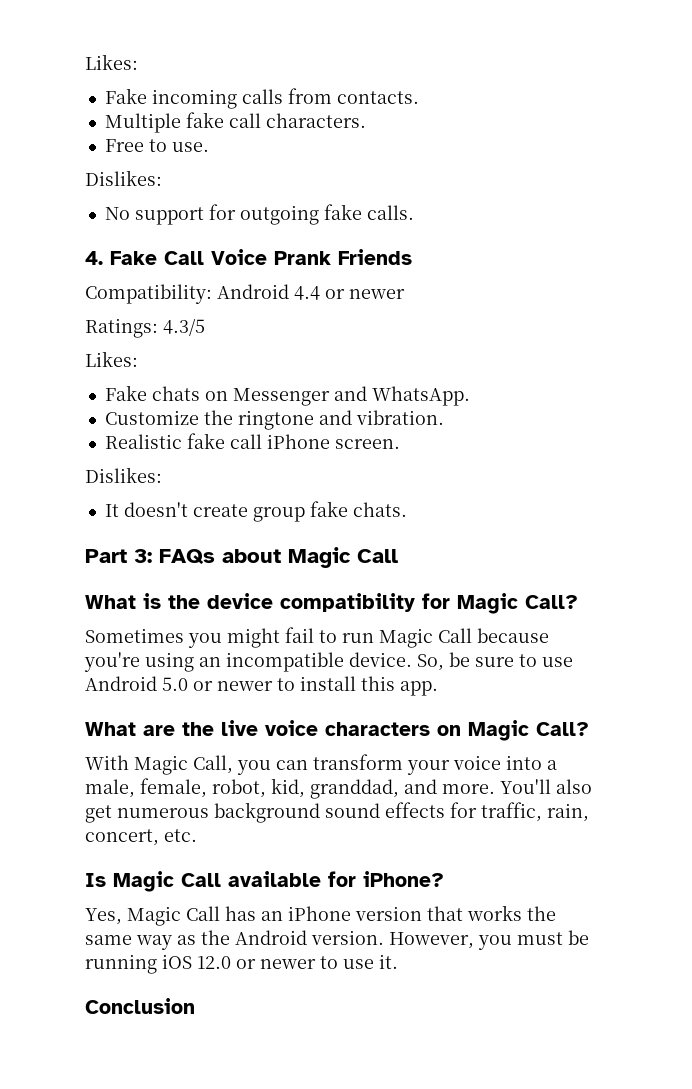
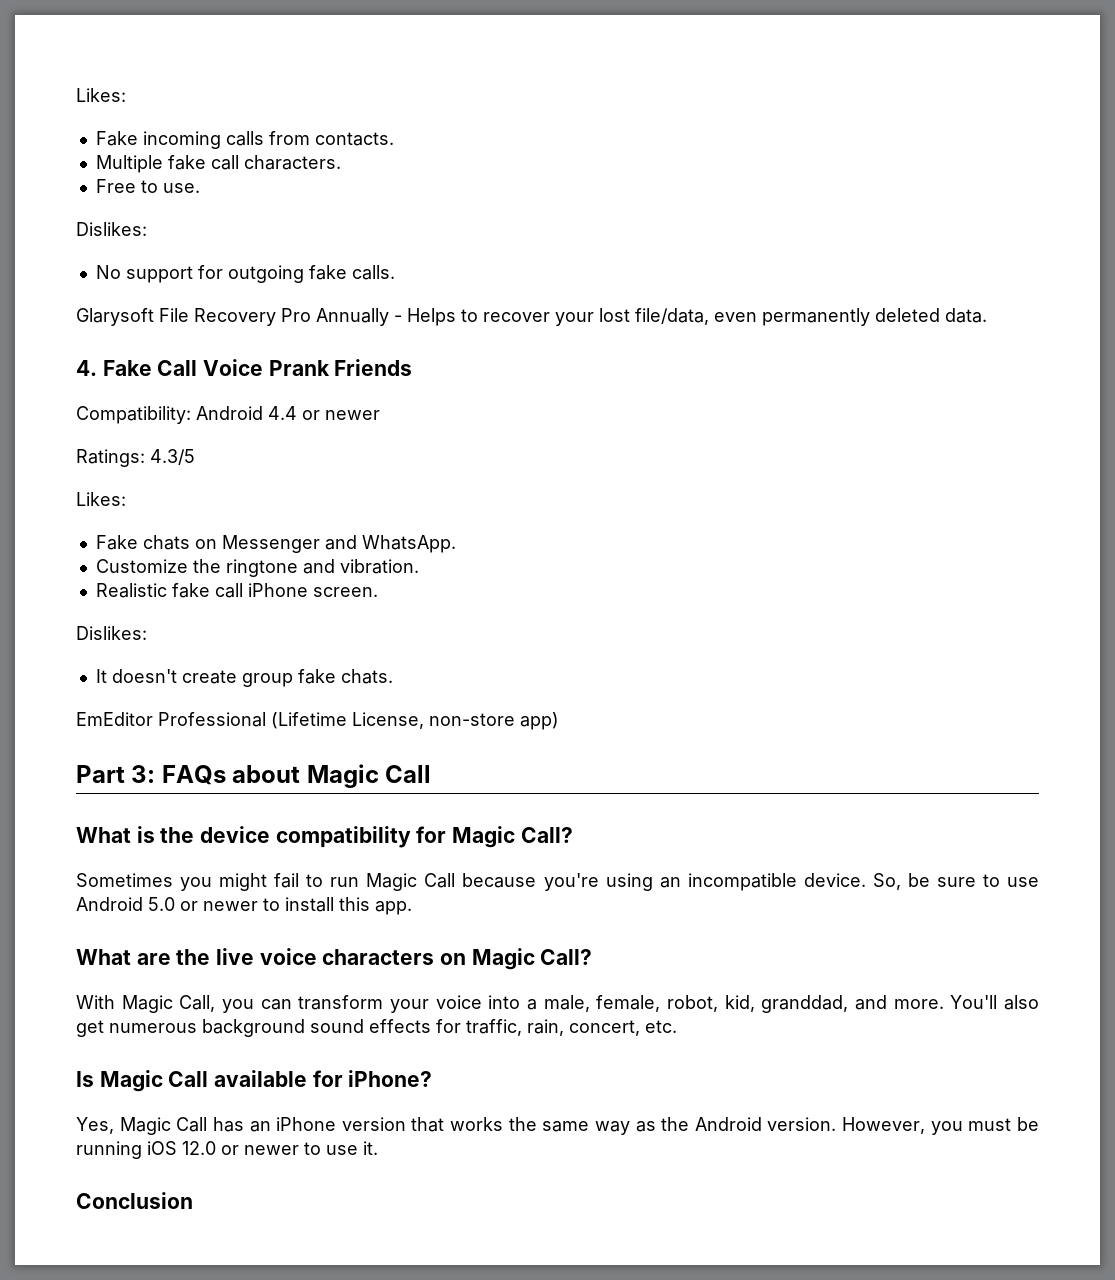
+ Glarysoft File Recovery Pro Annually - Helps to recover your lost file/data, even permanently deleted data.
+ EmEditor Professional (Lifetime License, non-store app)

